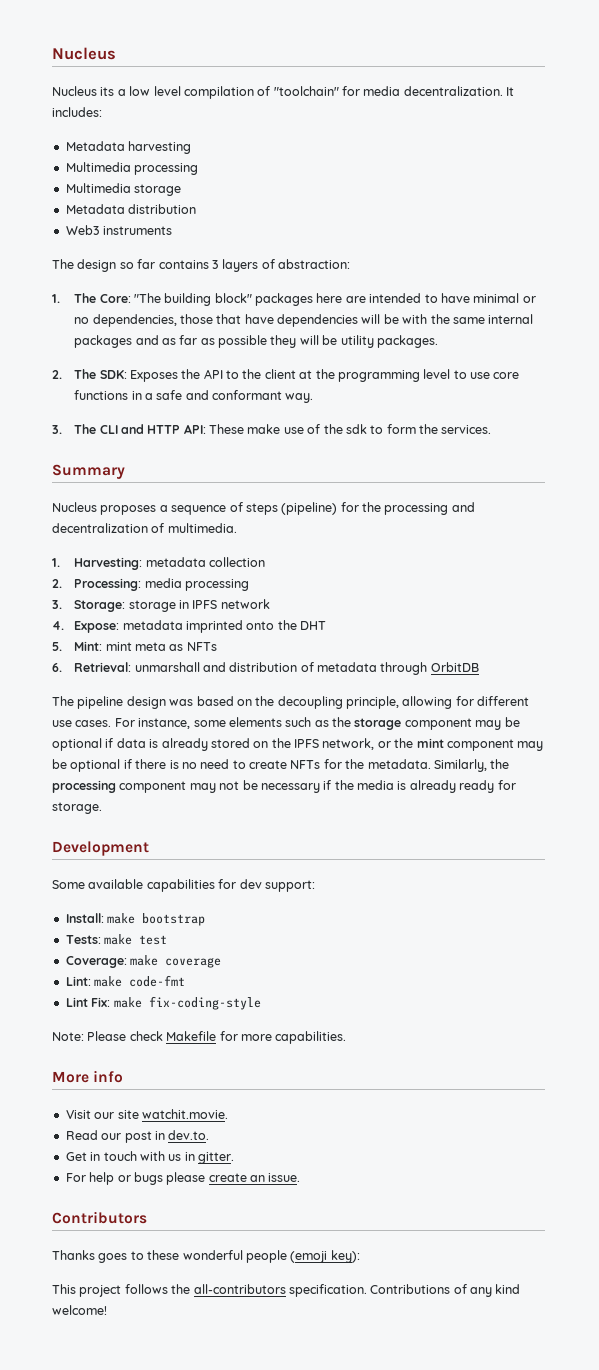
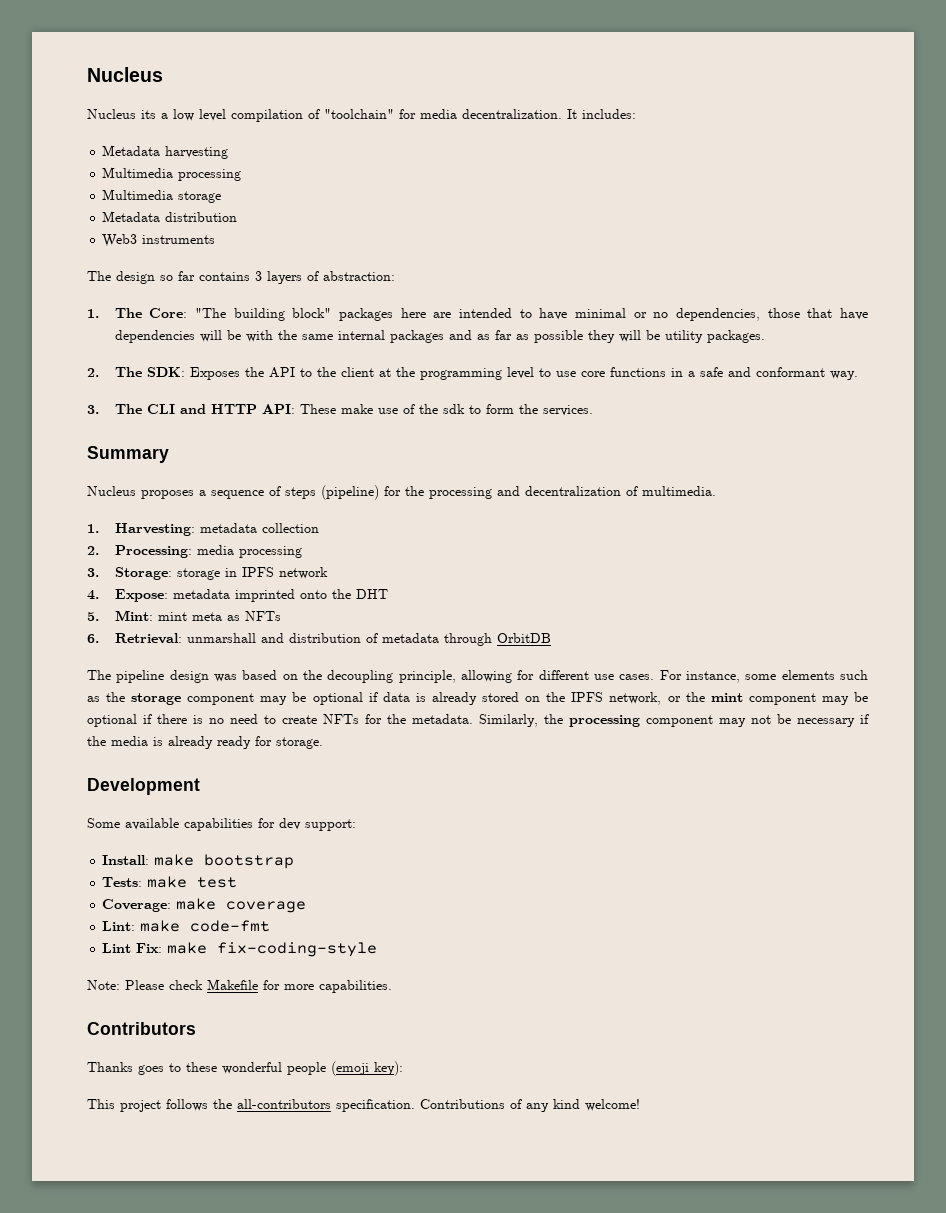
- More info
- Visit our site watchit.movie.
- Read our post in dev.to.
- Get in touch with us in gitter.
- For help or bugs please create an issue.

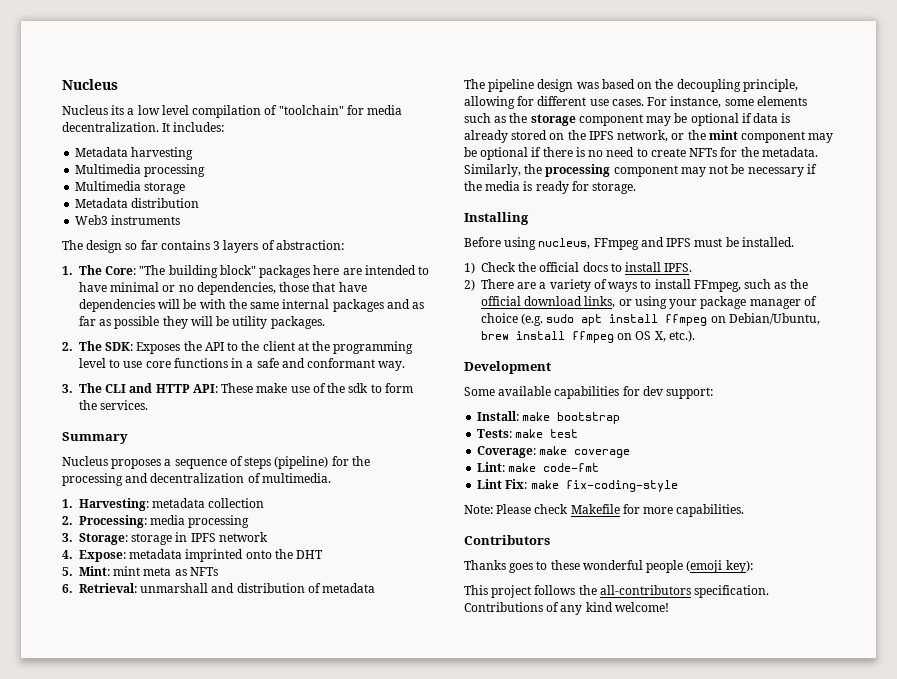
- 6. Retrieval: unmarshall and distribution of metadata through OrbitDB
+ 6. Retrieval: unmarshall and distribution of metadata
- Similarly, the processing component may not be necessary if the media is already ready for storage.
+ Similarly, the processing component may not be necessary if the media is ready for storage.
+ Installing
+ Before using nucleus, FFmpeg and IPFS must be installed.
+ 1) Check the official docs to install IPFS.
+ 2) There are a variety of ways to install FFmpeg, such as the official download links, or using your package manager of choice (e.g. sudo apt install ffmpeg on Debian/Ubuntu, brew install ffmpeg on OS X, etc.).

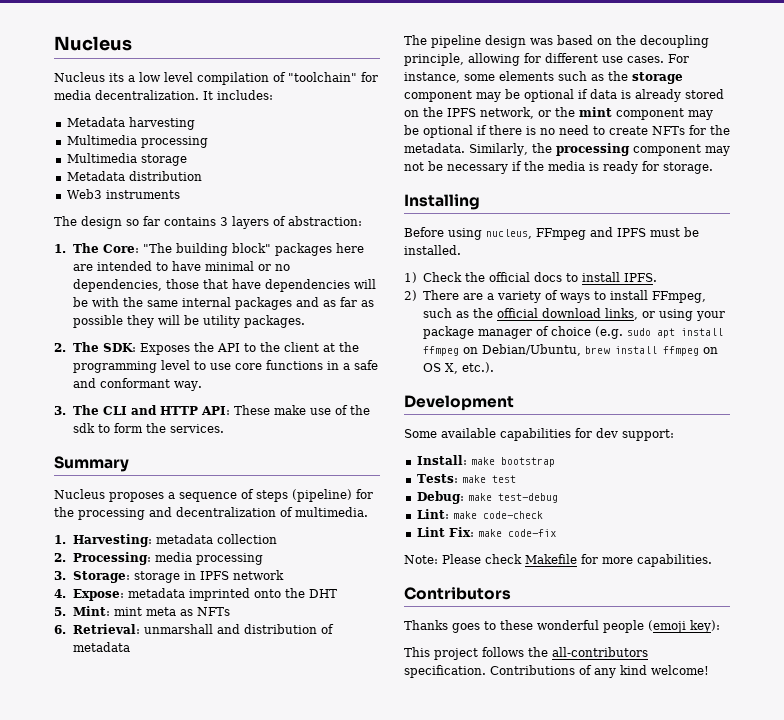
- Coverage: make coverage
+ Debug: make test-debug
- Lint: make code-fmt
+ Lint: make code-check
- Lint Fix: make fix-coding-style
+ Lint Fix: make code-fix

